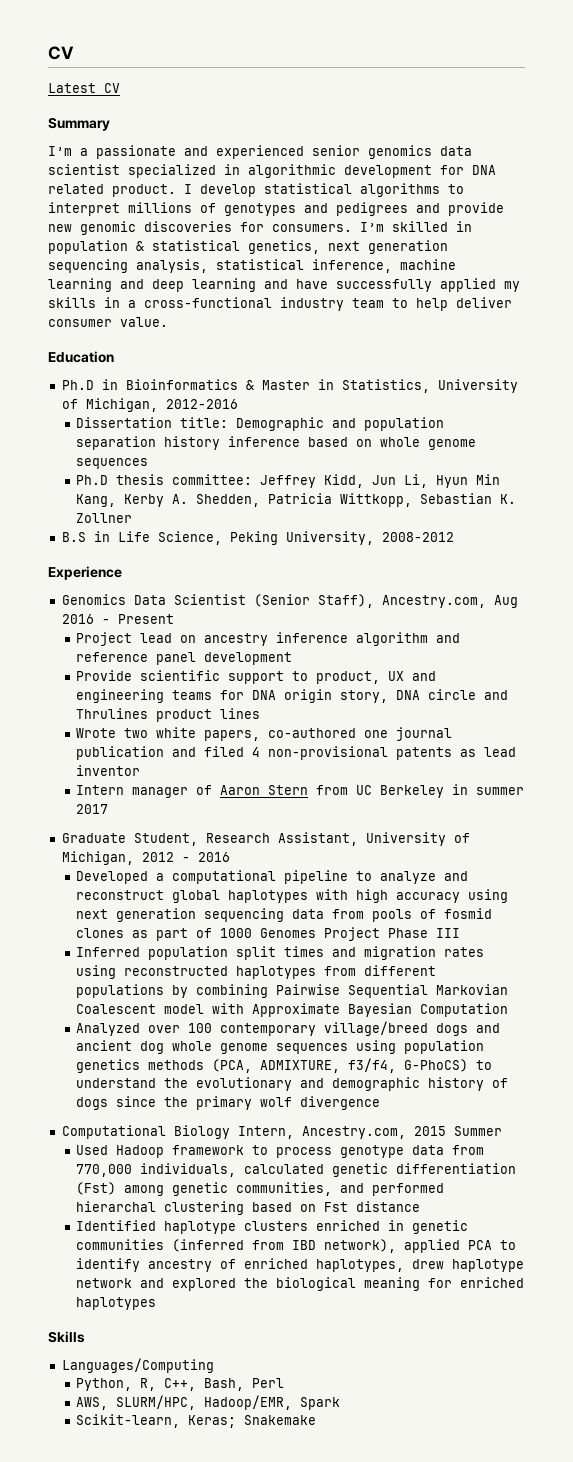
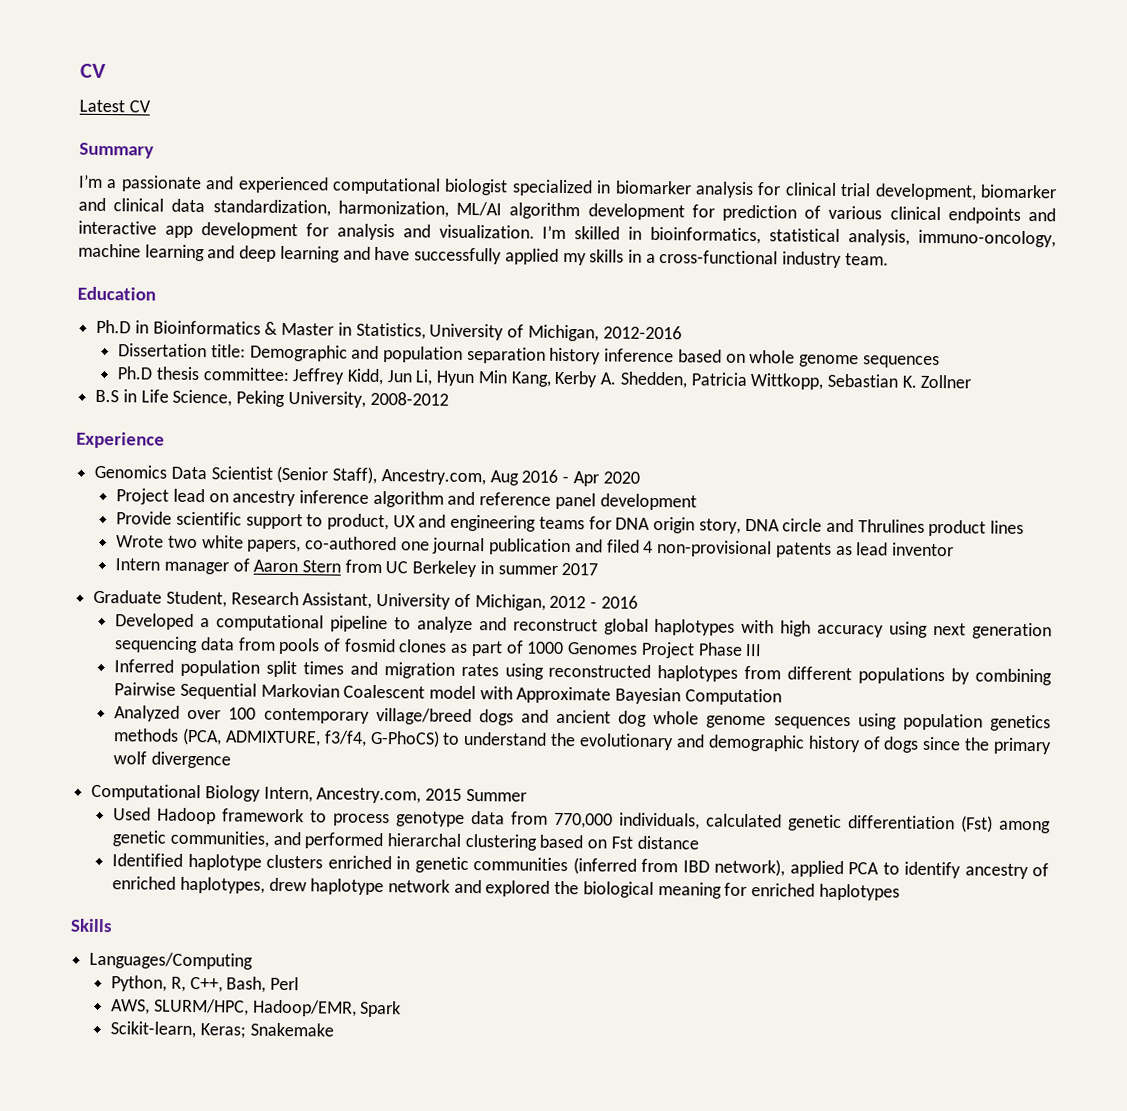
- I’m a passionate and experienced senior genomics data scientist specialized in algorithmic development for DNA related product. I develop statistical algorithms to interpret millions of genotypes and pedigrees and provide new genomic discoveries for consumers. I’m skilled in population & statistical genetics, next generation sequencing analysis, statistical inference, machine learning and deep learning and have successfully applied my skills in a cross-functional industry team to help deliver consumer value.
+ I’m a passionate and experienced computational biologist specialized in biomarker analysis for clinical trial development, biomarker and clinical data standardization, harmonization, ML/AI algorithm development for prediction of various clinical endpoints and interactive app development for analysis and visualization. I’m skilled in bioinformatics, statistical analysis, immuno-oncology, machine learning and deep learning and have successfully applied my skills in a cross-functional industry team.
- Genomics Data Scientist (Senior Staff), Ancestry.com, Aug 2016 - Present
+ Genomics Data Scientist (Senior Staff), Ancestry.com, Aug 2016 - Apr 2020

